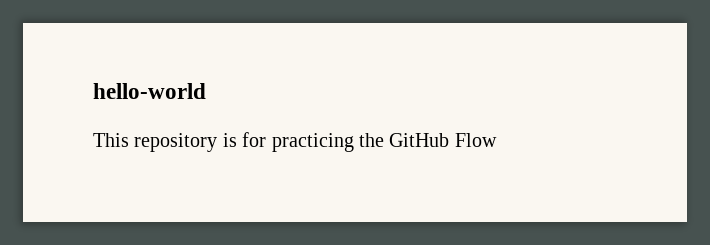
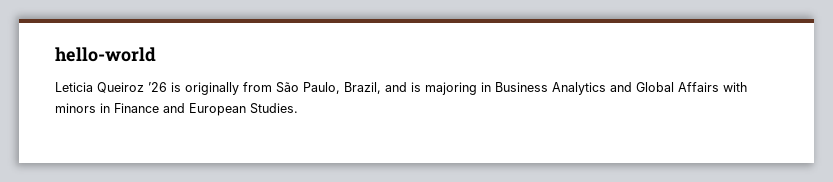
- This repository is for practicing the GitHub Flow
+ Leticia Queiroz ’26 is originally from São Paulo, Brazil, and is majoring in Business Analytics and Global Affairs with minors in Finance and European Studies.

